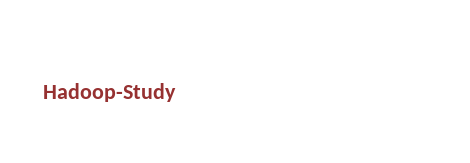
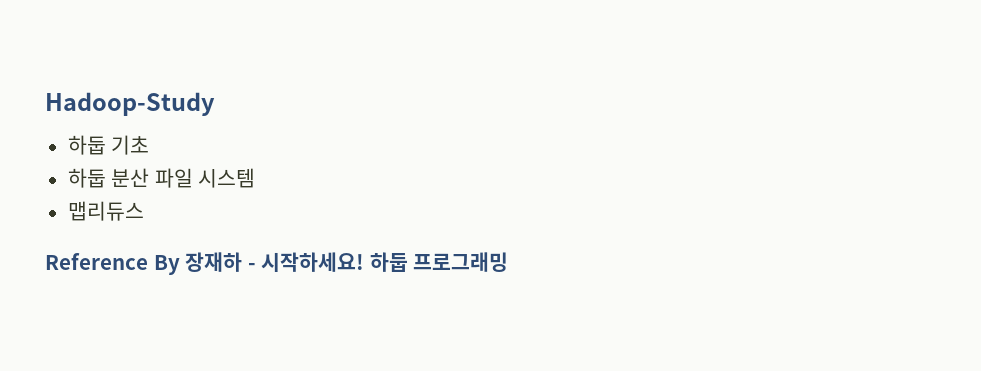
+ 하둡 기초
+ 하둡 분산 파일 시스템
+ 맵리듀스
+ Reference By 장재하 - 시작하세요! 하둡 프로그래밍

